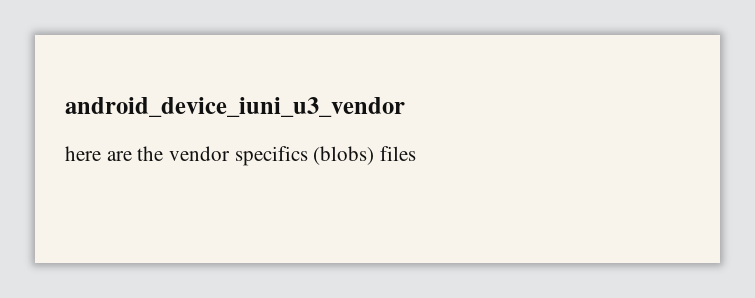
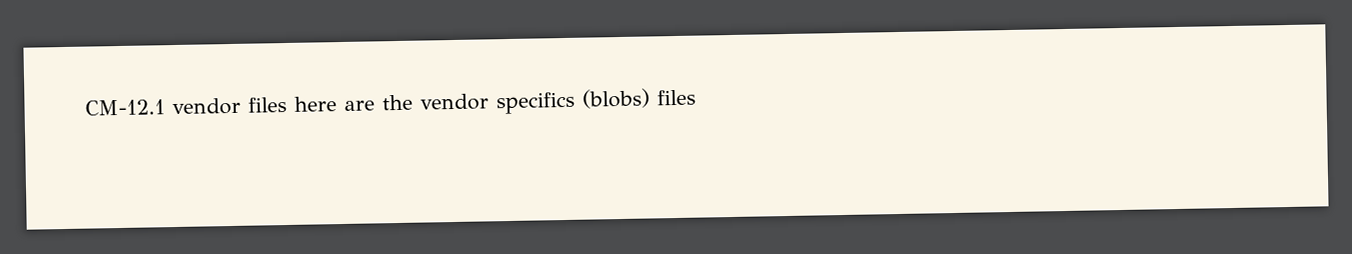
- android_device_iuni_u3_vendor
- here are the vendor specifics (blobs) files
+ CM-12.1 vendor files here are the vendor specifics (blobs) files

